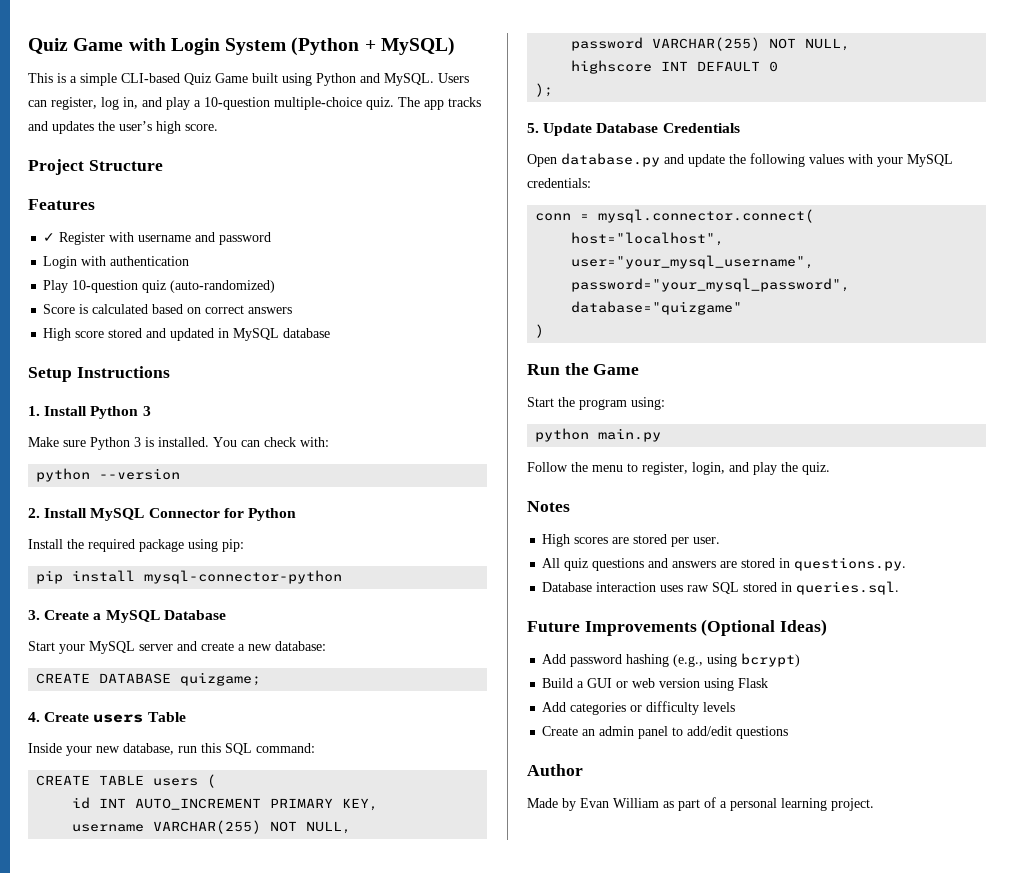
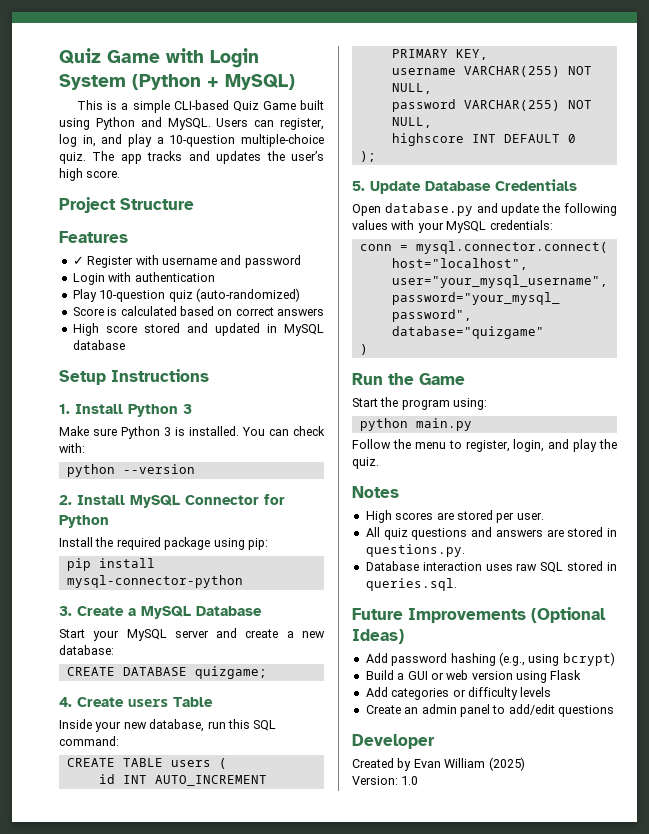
- Author
- Made by Evan William as part of a personal learning project.
+ Developer
+ Created by Evan William (2025)
+ Version: 1.0

